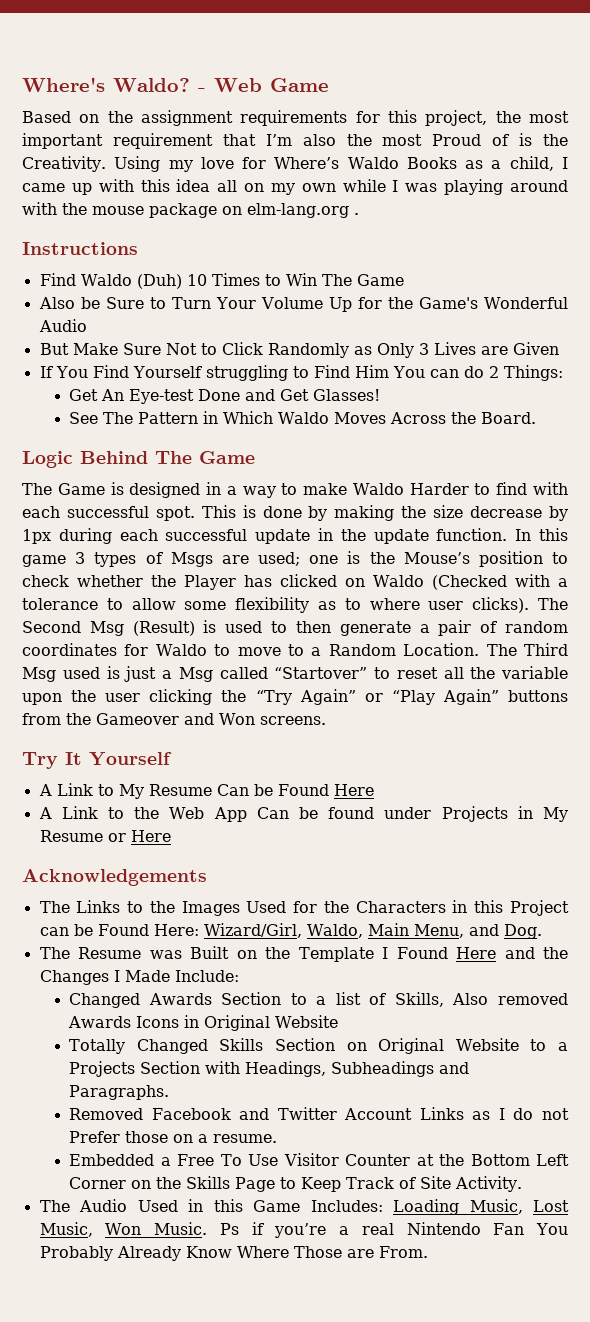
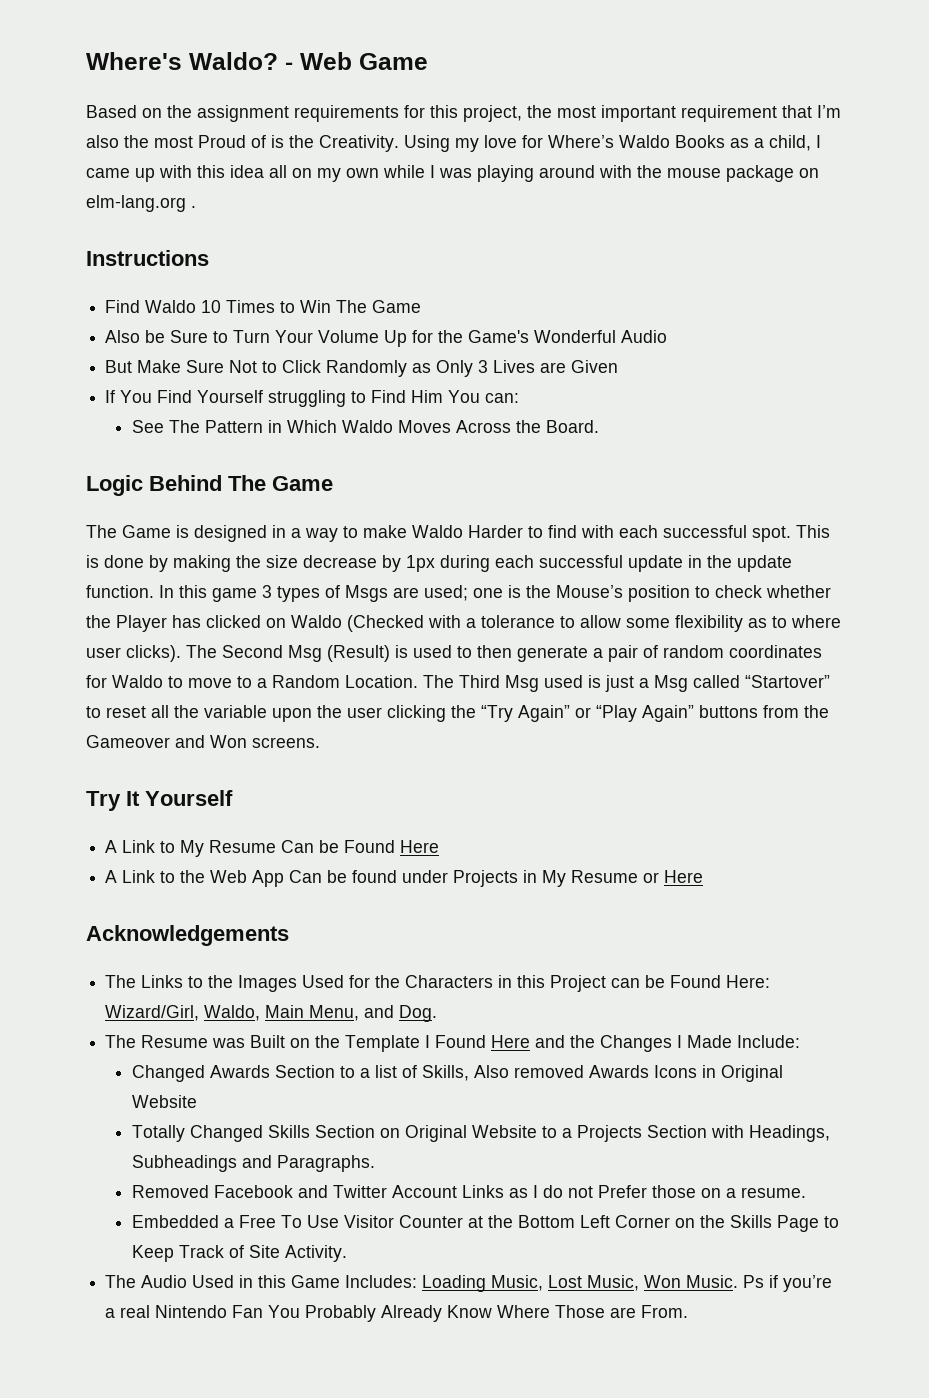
- Find Waldo (Duh) 10 Times to Win The Game
+ Find Waldo 10 Times to Win The Game
- If You Find Yourself struggling to Find Him You can do 2 Things:
- Get An Eye-test Done and Get Glasses!
+ If You Find Yourself struggling to Find Him You can:

